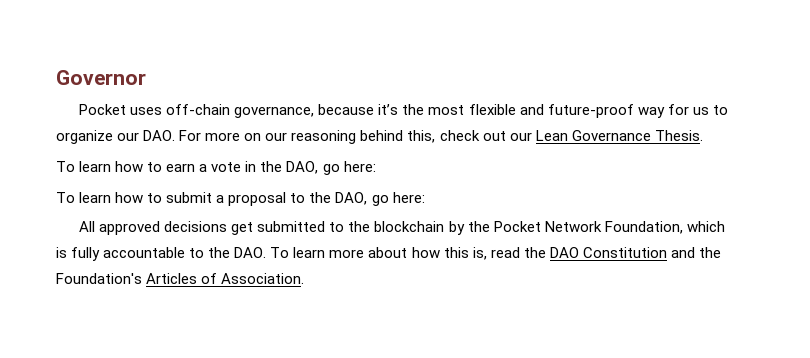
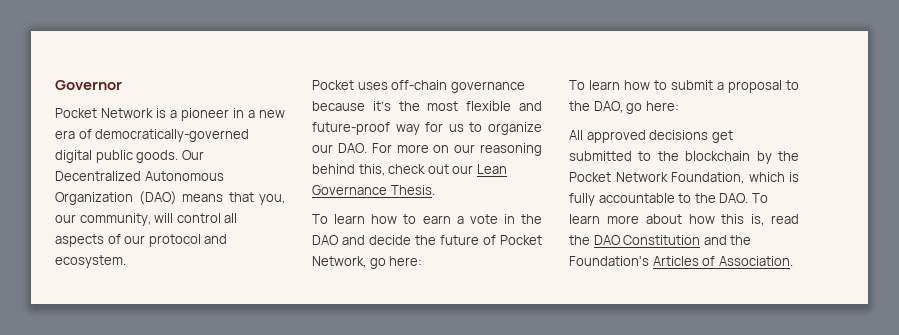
+ Pocket Network is a pioneer in a new era of democratically-governed digital public goods. Our Decentralized Autonomous Organization (DAO) means that you, our community, will control all aspects of our protocol and ecosystem.
- Pocket uses off-chain governance, because it’s the most flexible and future-proof way for us to organize our DAO. For more on our reasoning behind this, check out our Lean Governance Thesis.
+ Pocket uses off-chain governance because it’s the most flexible and future-proof way for us to organize our DAO. For more on our reasoning behind this, check out our Lean Governance Thesis.
- To learn how to earn a vote in the DAO, go here:
+ To learn how to earn a vote in the DAO and decide the future of Pocket Network, go here:

